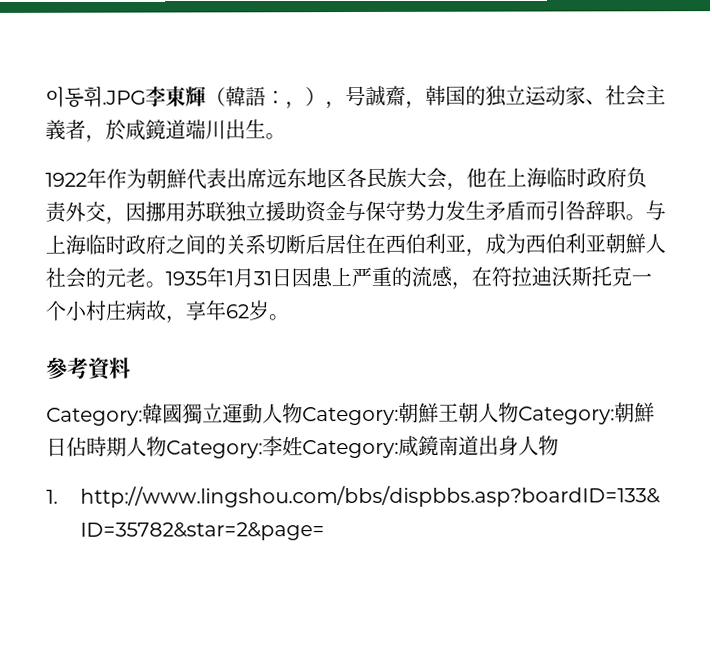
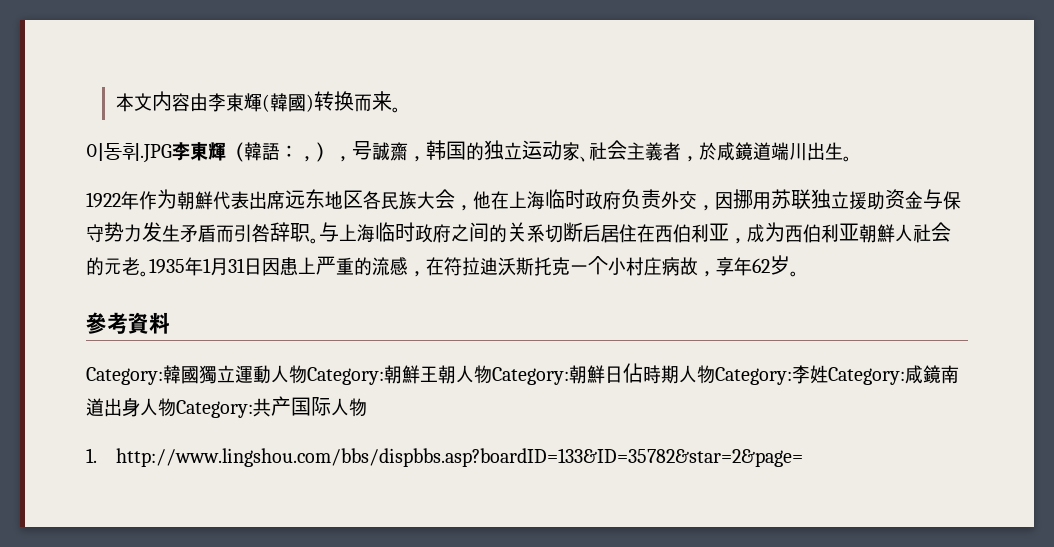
+ 本文内容由李東輝(韓國)转换而来。
- Category:韓國獨立運動人物Category:朝鮮王朝人物Category:朝鮮日佔時期人物Category:李姓Category:咸鏡南道出身人物
+ Category:韓國獨立運動人物Category:朝鮮王朝人物Category:朝鮮日佔時期人物Category:李姓Category:咸鏡南道出身人物Category:共产国际人物

